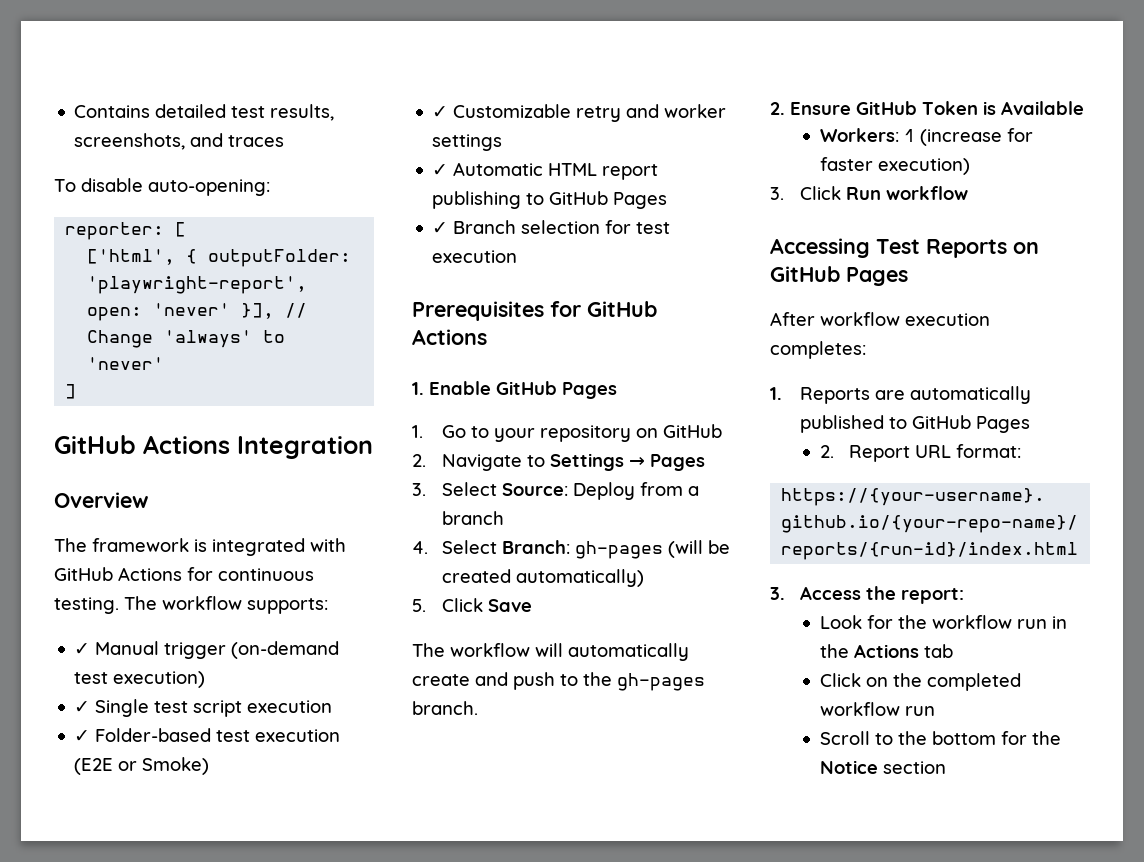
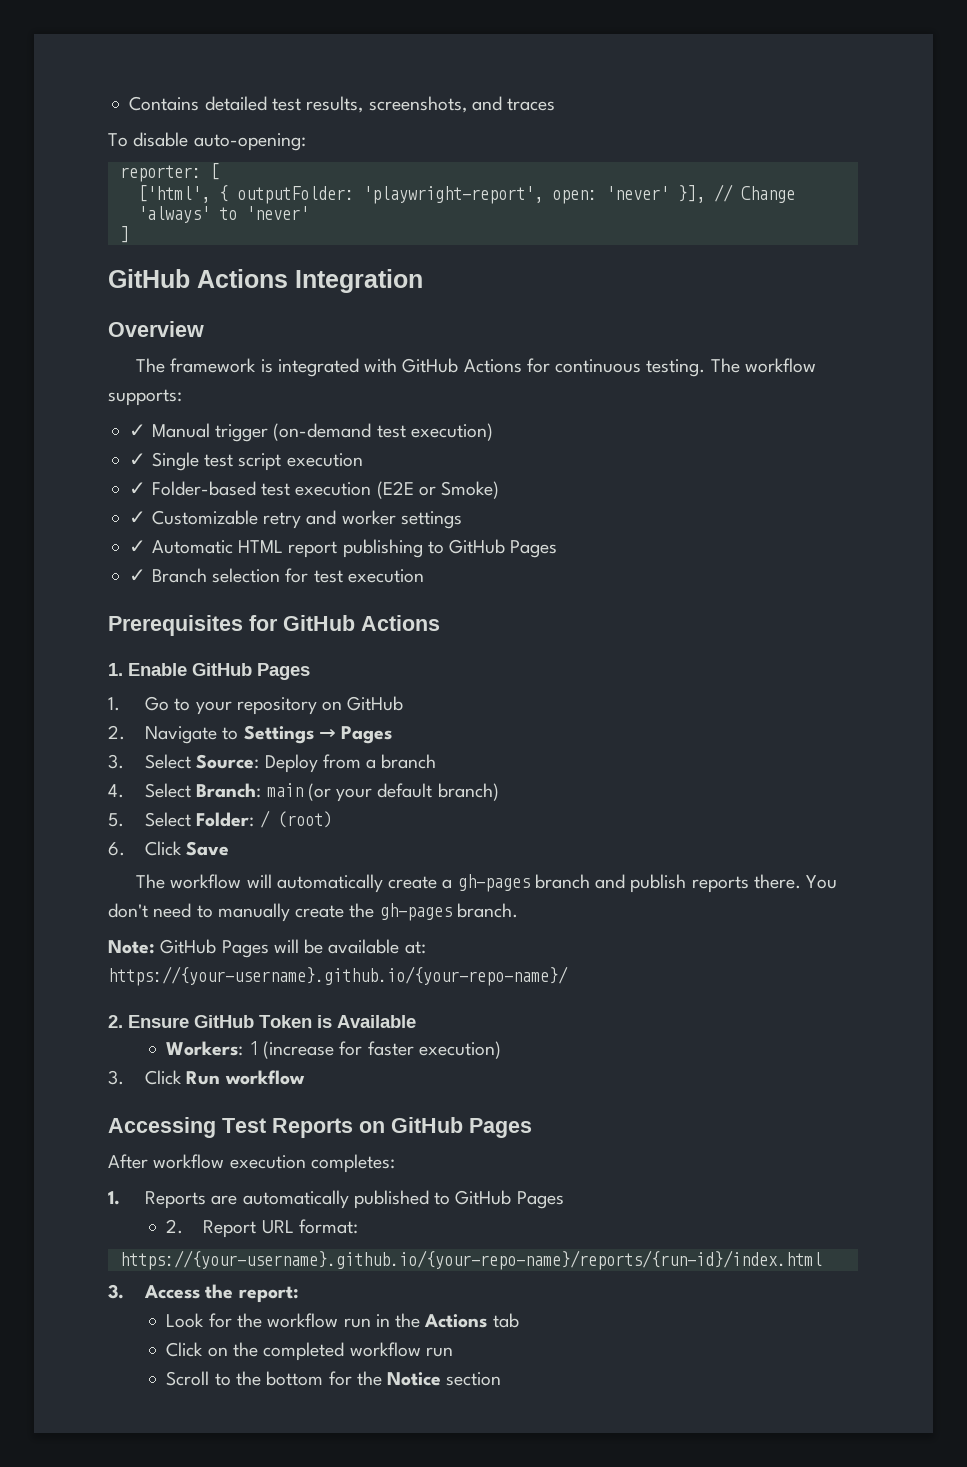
- 4. Select Branch: gh-pages (will be created automatically)
- 5. Click Save
+ 4. Select Branch: main (or your default branch)
+ 5. Select Folder: / (root)
+ 6. Click Save
- The workflow will automatically create and push to the gh-pages branch.
+ The workflow will automatically create a gh-pages branch and publish reports there. You don't need to manually create the gh-pages branch.
+ Note: GitHub Pages will be available at: https://{your-username}.github.io/{your-repo-name}/

